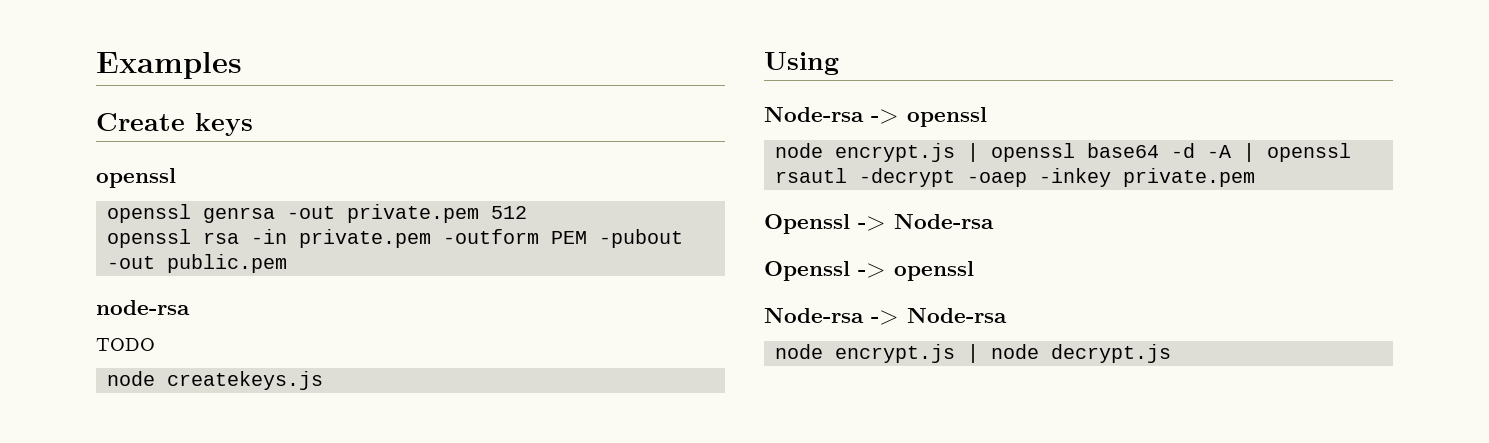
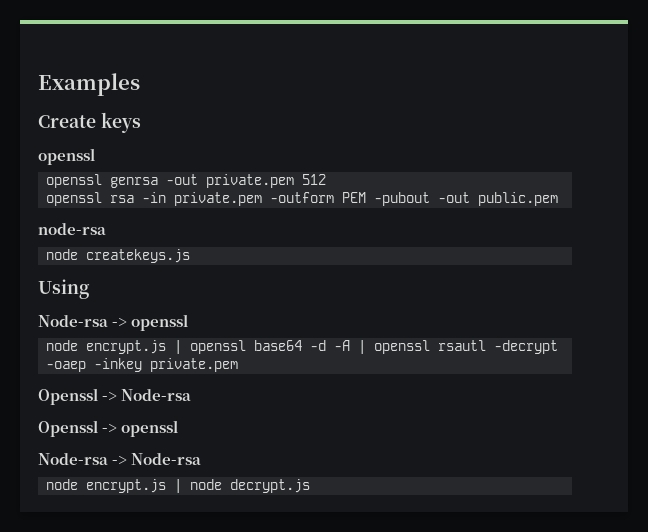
- TODO

